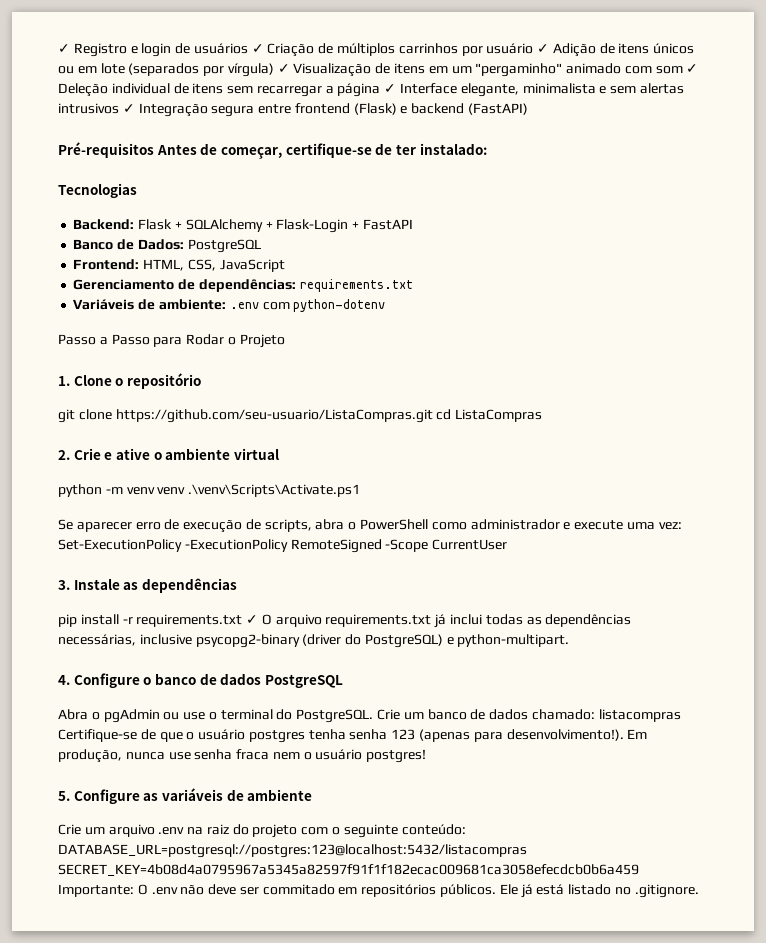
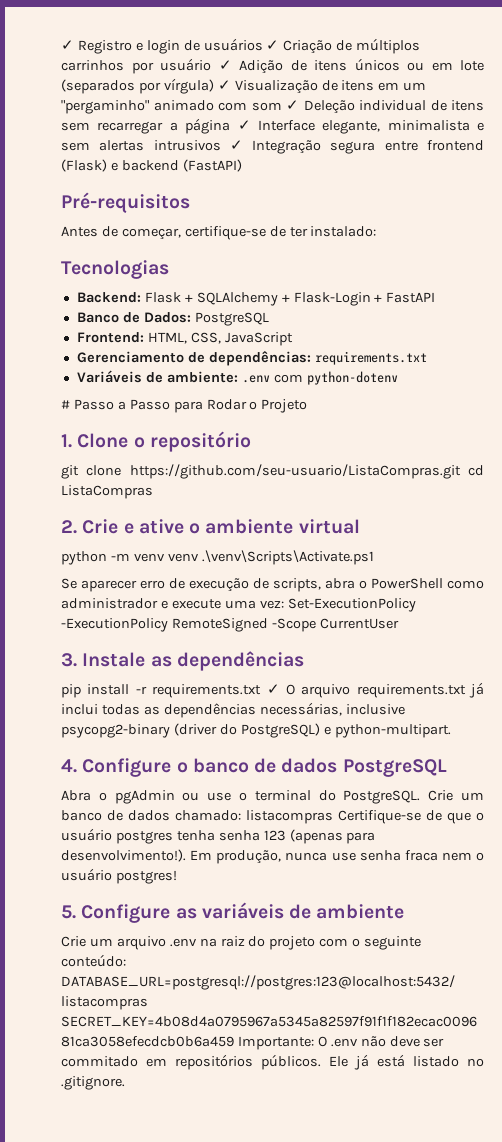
- Pré-requisitos Antes de começar, certifique-se de ter instalado:
+ Pré-requisitos
+ Antes de começar, certifique-se de ter instalado:
- Passo a Passo para Rodar o Projeto
+ # Passo a Passo para Rodar o Projeto

